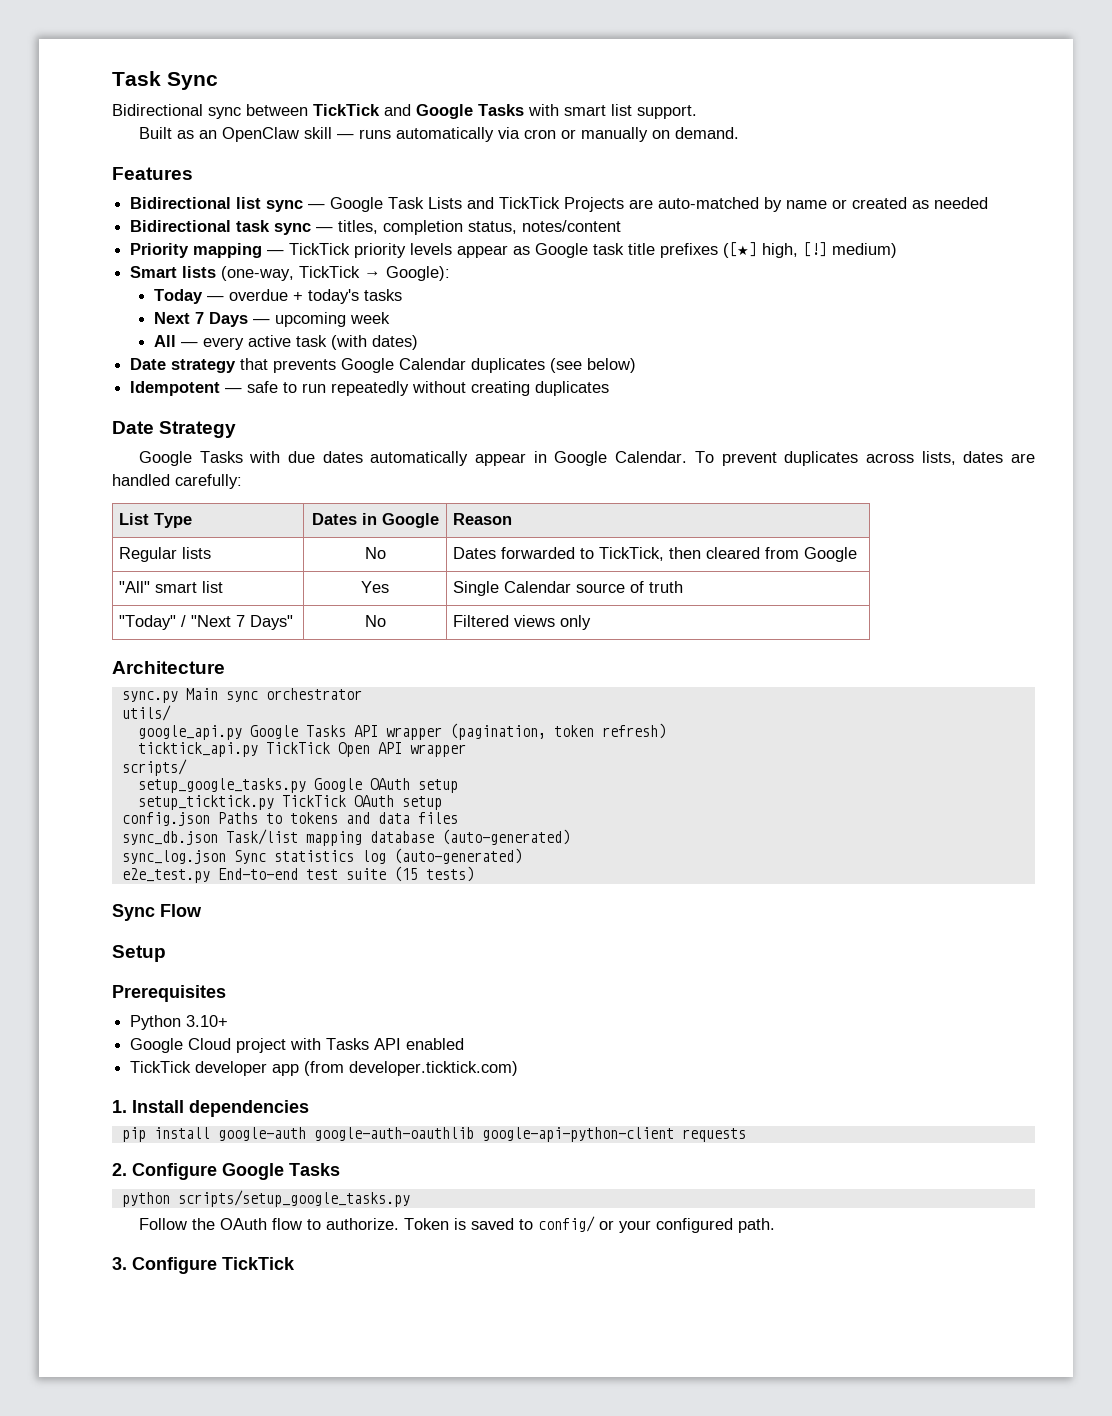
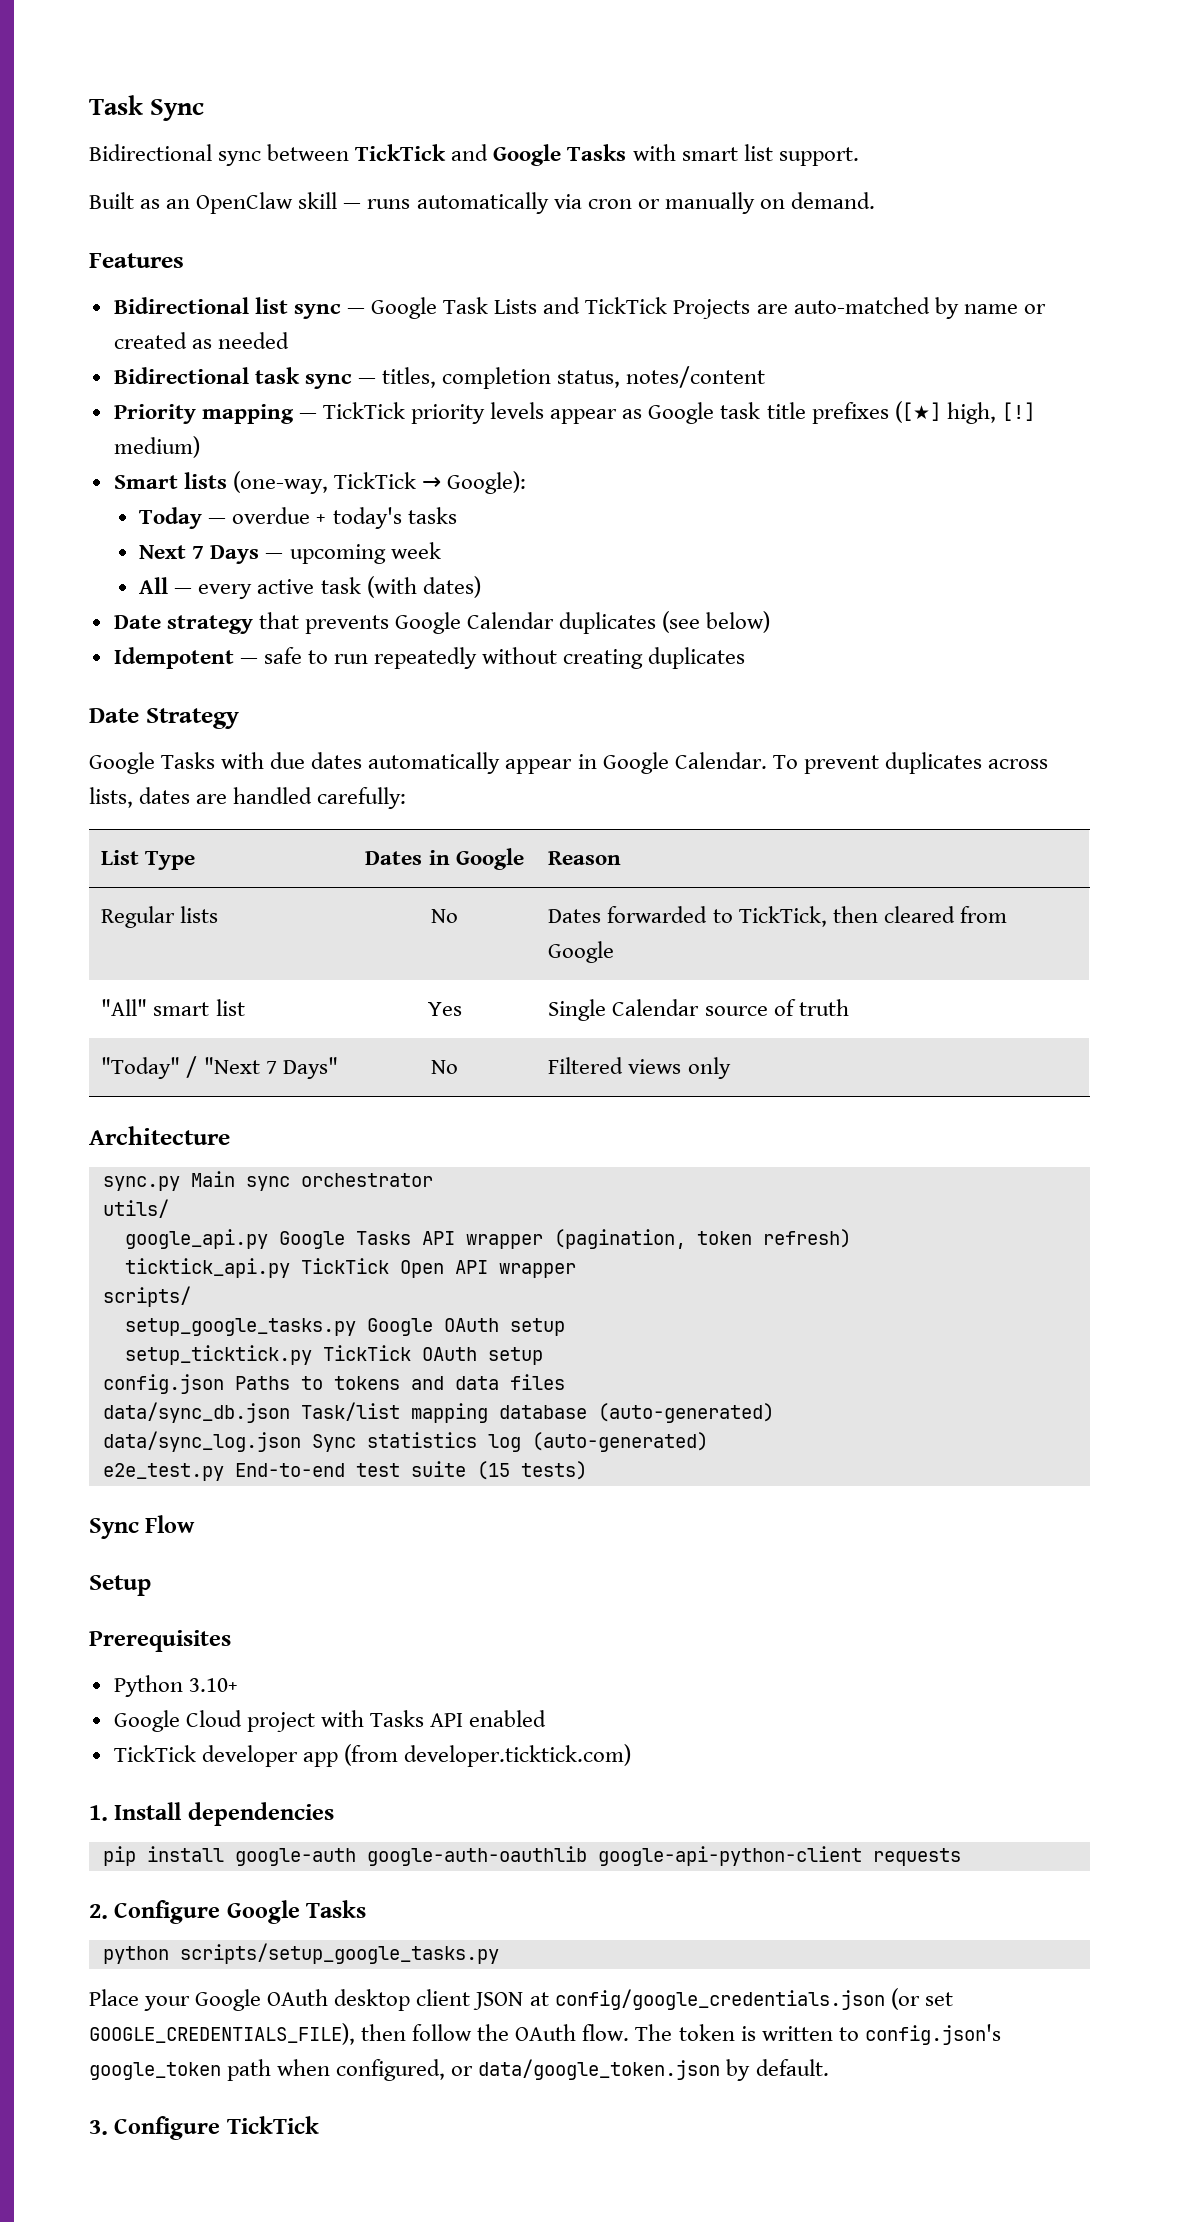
- sync_db.json Task/list mapping database (auto-generated)
+ data/sync_db.json Task/list mapping database (auto-generated)
- sync_log.json Sync statistics log (auto-generated)
+ data/sync_log.json Sync statistics log (auto-generated)
- Follow the OAuth flow to authorize. Token is saved to config/ or your configured path.
+ Place your Google OAuth desktop client JSON at config/google_credentials.json (or set GOOGLE_CREDENTIALS_FILE), then follow the OAuth flow. The token is written to config.json's google_token path when configured, or data/google_token.json by default.

